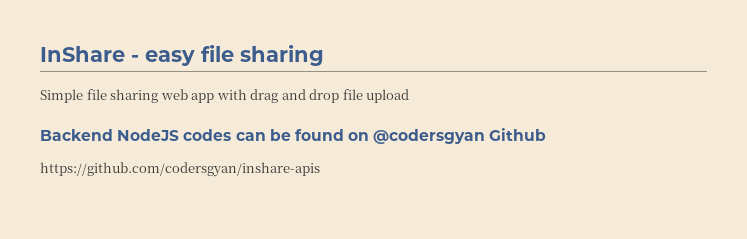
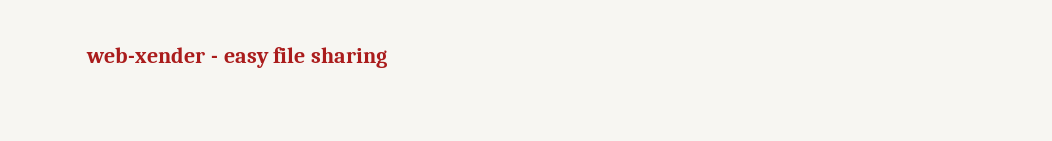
- InShare - easy file sharing
+ web-xender - easy file sharing
- Simple file sharing web app with drag and drop file upload
- Backend NodeJS codes can be found on @codersgyan Github
- https://github.com/codersgyan/inshare-apis

